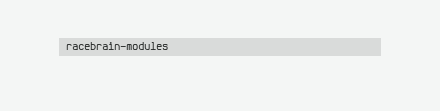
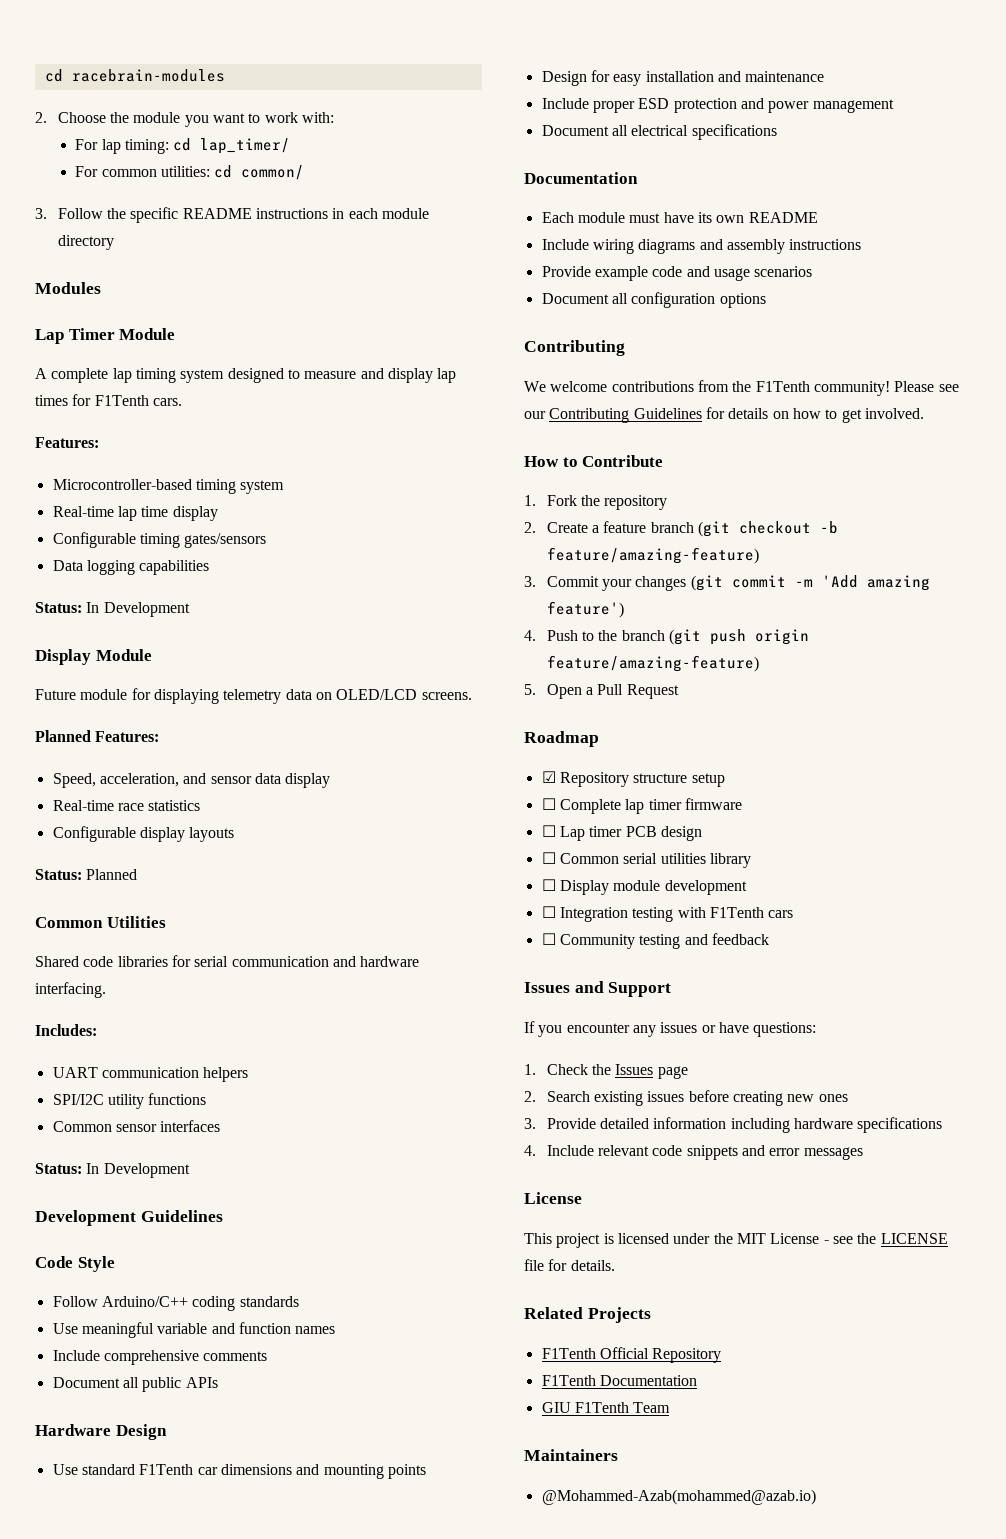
- racebrain-modules
+ cd racebrain-modules
+ 2. Choose the module you want to work with:
+ For lap timing: cd lap_timer/
+ For common utilities: cd common/
+ 3. Follow the specific README instructions in each module directory
+ Modules
+ Lap Timer Module
+ A complete lap timing system designed to measure and display lap times for F1Tenth cars.
+ Features:
+ Microcontroller-based timing system
+ Real-time lap time display
+ Configurable timing gates/sensors
+ Data logging capabilities
+ Status: In Development
+ Display Module
+ Future module for displaying telemetry data on OLED/LCD screens.
+ Planned Features:
+ Speed, acceleration, and sensor data display
+ Real-time race statistics
+ Configurable display layouts
+ Status: Planned
+ Common Utilities
+ Shared code libraries for serial communication and hardware interfacing.
+ Includes:
+ UART communication helpers
+ SPI/I2C utility functions
+ Common sensor interfaces
+ Status: In Development
+ Development Guidelines
+ Code Style
+ Follow Arduino/C++ coding standards
+ Use meaningful variable and function names
+ Include comprehensive comments
+ Document all public APIs
+ Hardware Design
+ Use standard F1Tenth car dimensions and mounting points
+ Design for easy installation and maintenance
+ Include proper ESD protection and power management
+ Document all electrical specifications
+ Documentation
+ Each module must have its own README
+ Include wiring diagrams and assembly instructions
+ Provide example code and usage scenarios
+ Document all configuration options
+ Contributing
+ We welcome contributions from the F1Tenth community! Please see our Contributing Guidelines for details on how to get involved.
+ How to Contribute
+ 1. Fork the repository
+ 2. Create a feature branch (git checkout -b feature/amazing-feature)
+ 3. Commit your changes (git commit -m 'Add amazing feature')
+ 4. Push to the branch (git push origin feature/amazing-feature)
+ 5. Open a Pull Request
+ Roadmap
+ ☑ Repository structure setup
+ ☐ Complete lap timer firmware
+ ☐ Lap timer PCB design
+ ☐ Common serial utilities library
+ ☐ Display module development
+ ☐ Integration testing with F1Tenth cars
+ ☐ Community testing and feedback
+ Issues and Support
+ If you encounter any issues or have questions:
+ 1. Check the Issues page
+ 2. Search existing issues before creating new ones
+ 3. Provide detailed information including hardware specifications
+ 4. Include relevant code snippets and error messages
+ License
+ This project is licensed under the MIT License - see the LICENSE file for details.
+ Related Projects
+ F1Tenth Official Repository
+ F1Tenth Documentation
+ GIU F1Tenth Team
+ Maintainers
+ @Mohammed-Azab(mohammed@azab.io)

